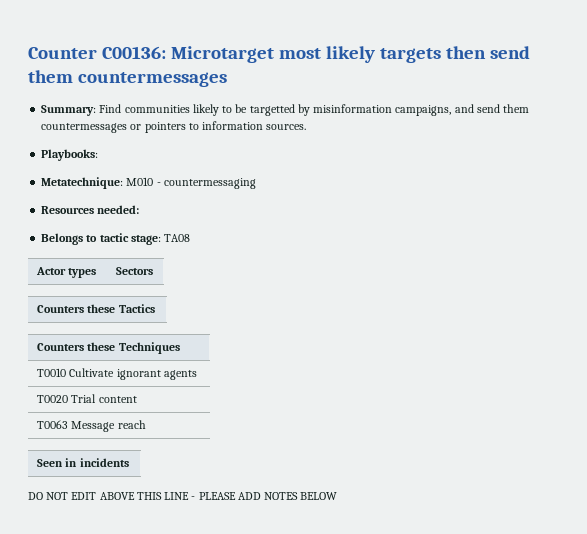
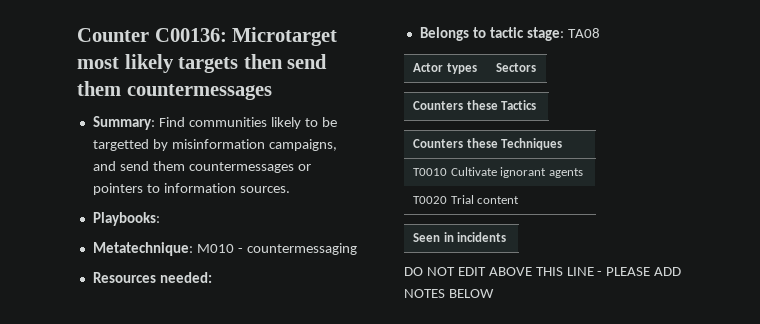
- T0063 Message reach

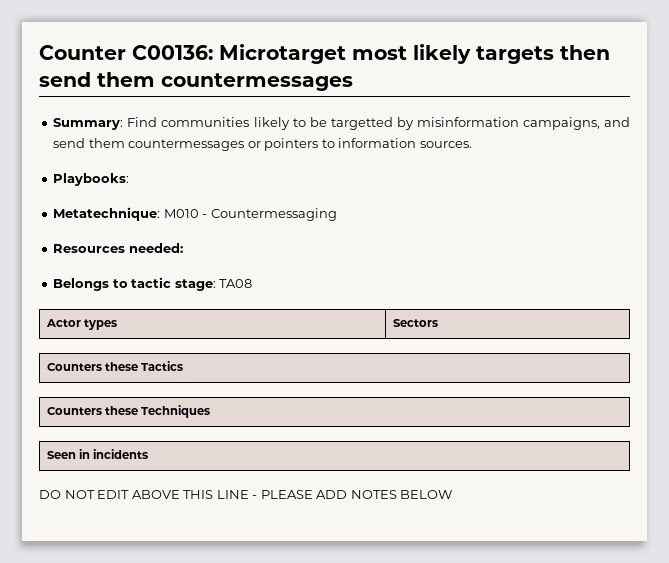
- Metatechnique: M010 - countermessaging
+ Metatechnique: M010 - Countermessaging
- T0010 Cultivate ignorant agents
- T0020 Trial content

